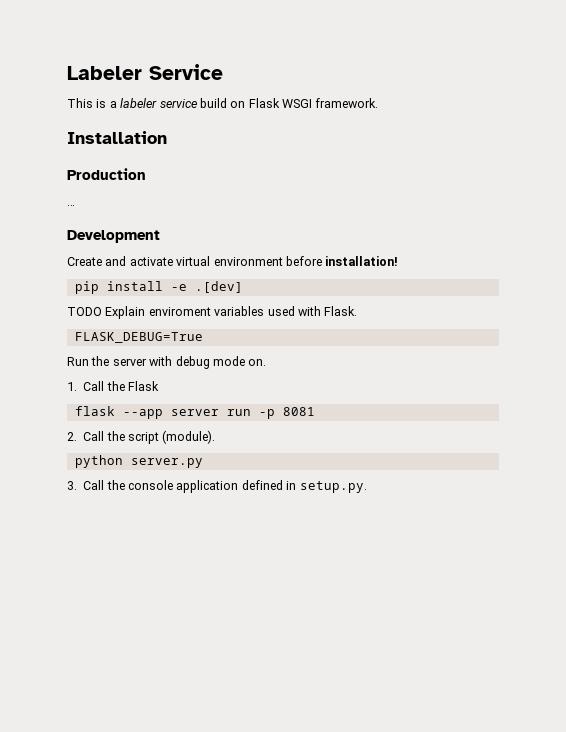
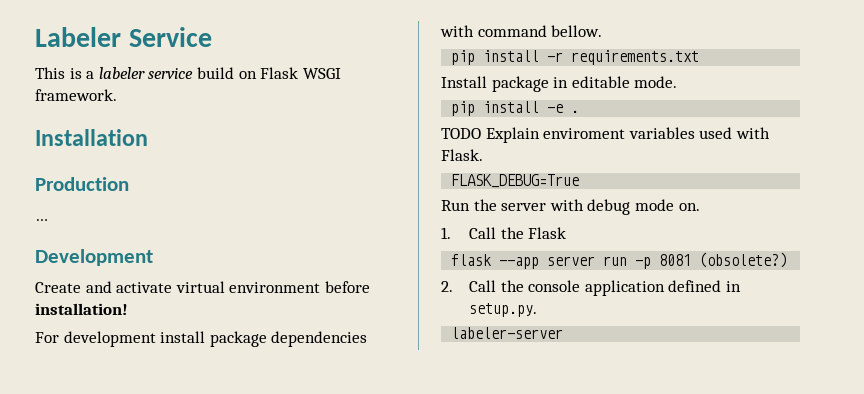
+ For development install package dependencies with command bellow.
+ pip install -r requirements.txt
+ Install package in editable mode.
- pip install -e .[dev]
+ pip install -e .
- flask --app server run -p 8081
- 2. Call the script (module).
- python server.py
- 3. Call the console application defined in setup.py.
+ flask --app server run -p 8081 (obsolete?)
+ 2. Call the console application defined in setup.py.
+ labeler-server

